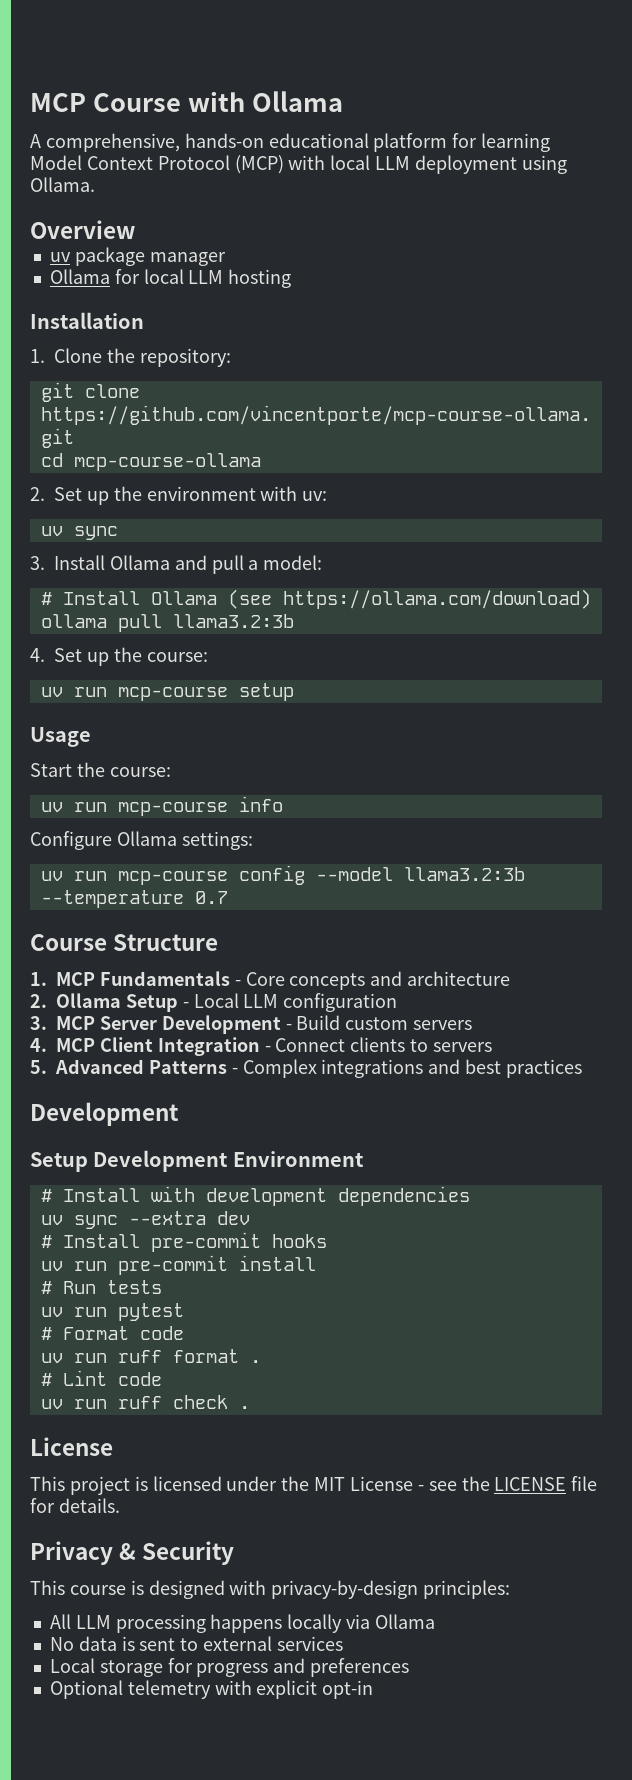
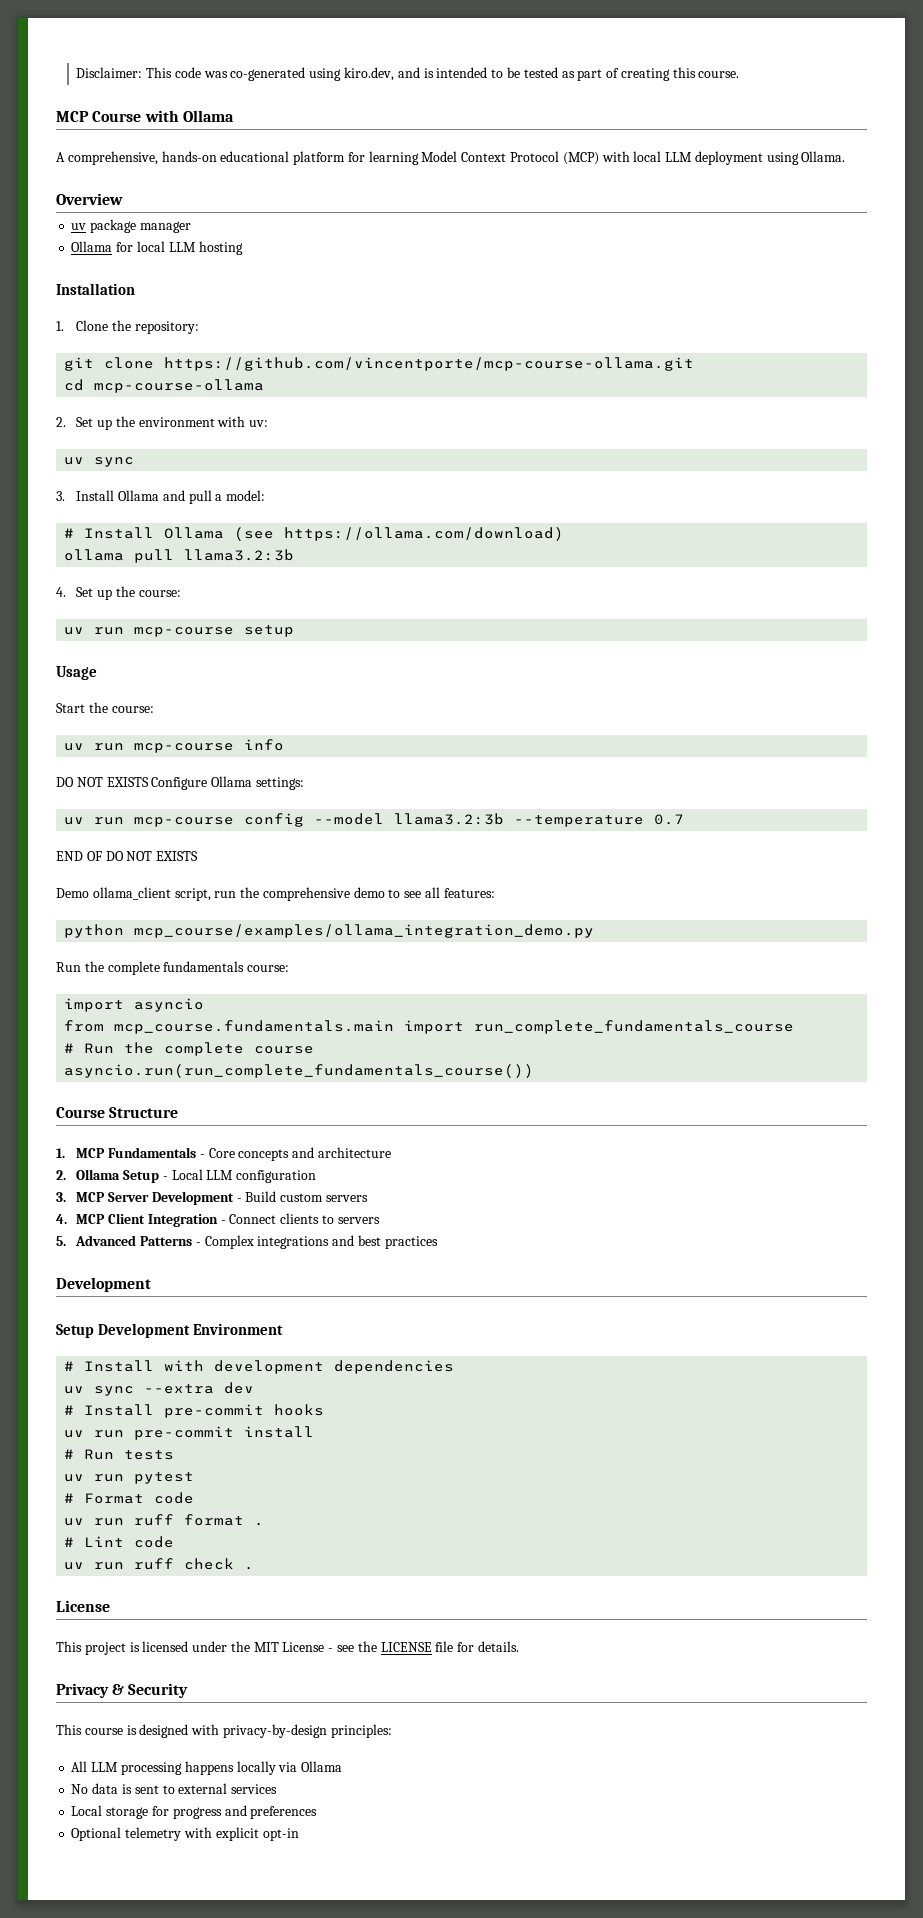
+ Disclaimer: This code was co-generated using kiro.dev, and is intended to be tested as part of creating this course.
- Configure Ollama settings:
+ DO NOT EXISTS Configure Ollama settings:
+ END OF DO NOT EXISTS
+ Demo ollama_client script, run the comprehensive demo to see all features:
+ python mcp_course/examples/ollama_integration_demo.py
+ Run the complete fundamentals course:
+ import asyncio
+ from mcp_course.fundamentals.main import run_complete_fundamentals_course
+ # Run the complete course
+ asyncio.run(run_complete_fundamentals_course())

